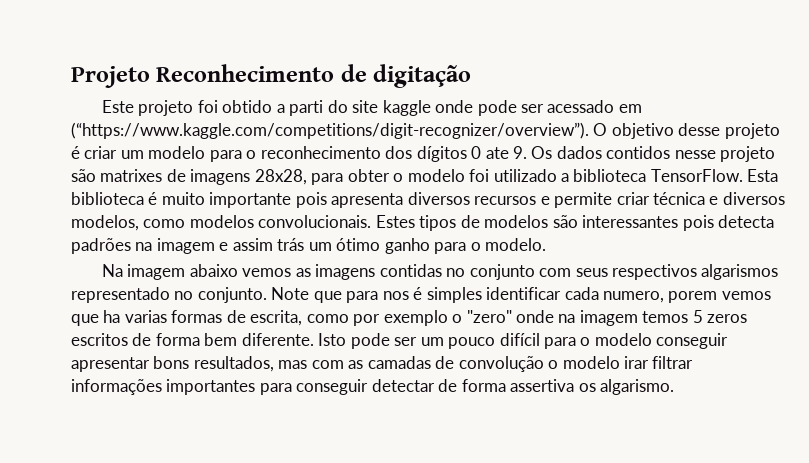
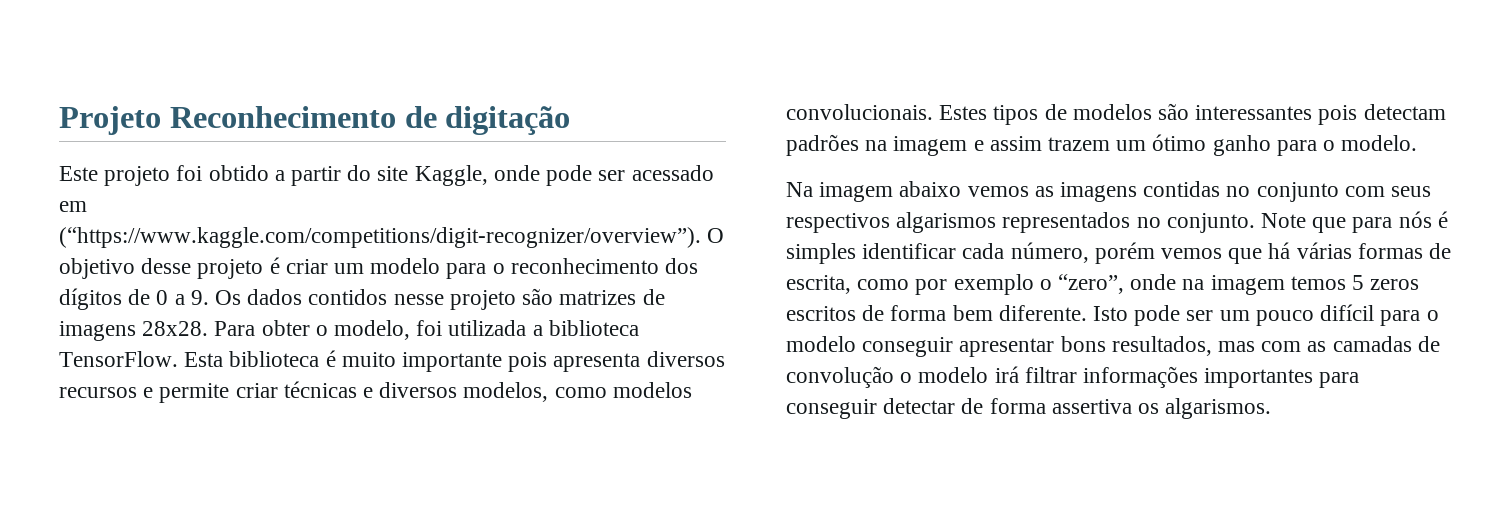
- Este projeto foi obtido a parti do site kaggle onde pode ser acessado em (“https://www.kaggle.com/competitions/digit-recognizer/overview”). O objetivo desse projeto é criar um modelo para o reconhecimento dos dígitos 0 ate 9. Os dados contidos nesse projeto são matrixes de imagens 28x28, para obter o modelo foi utilizado a biblioteca TensorFlow.
+ Este projeto foi obtido a partir do site Kaggle, onde pode ser acessado em (“https://www.kaggle.com/competitions/digit-recognizer/overview”). O objetivo desse projeto é criar um modelo para o reconhecimento dos dígitos de 0 a 9. Os dados contidos nesse projeto são matrizes de imagens 28x28. Para obter o modelo, foi utilizada a biblioteca TensorFlow.
- Esta biblioteca é muito importante pois apresenta diversos recursos e permite criar técnica e diversos modelos, como modelos convolucionais.
+ Esta biblioteca é muito importante pois apresenta diversos recursos e permite criar técnicas e diversos modelos, como modelos convolucionais.
- Estes tipos de modelos são interessantes pois detecta padrões na imagem e assim trás um ótimo ganho para o modelo.
+ Estes tipos de modelos são interessantes pois detectam padrões na imagem e assim trazem um ótimo ganho para o modelo.
- Na imagem abaixo vemos as imagens contidas no conjunto com seus respectivos algarismos representado no conjunto.
+ Na imagem abaixo vemos as imagens contidas no conjunto com seus respectivos algarismos representados no conjunto.
- Note que para nos é simples identificar cada numero, porem vemos que ha varias formas de escrita, como por exemplo o "zero" onde na imagem temos 5 zeros escritos de forma bem diferente.
+ Note que para nós é simples identificar cada número, porém vemos que há várias formas de escrita, como por exemplo o “zero”, onde na imagem temos 5 zeros escritos de forma bem diferente.
- Isto pode ser um pouco difícil para o modelo conseguir apresentar bons resultados, mas com as camadas de convolução o modelo irar filtrar informações importantes para conseguir detectar de forma assertiva os algarismo.
+ Isto pode ser um pouco difícil para o modelo conseguir apresentar bons resultados, mas com as camadas de convolução o modelo irá filtrar informações importantes para conseguir detectar de forma assertiva os algarismos.

